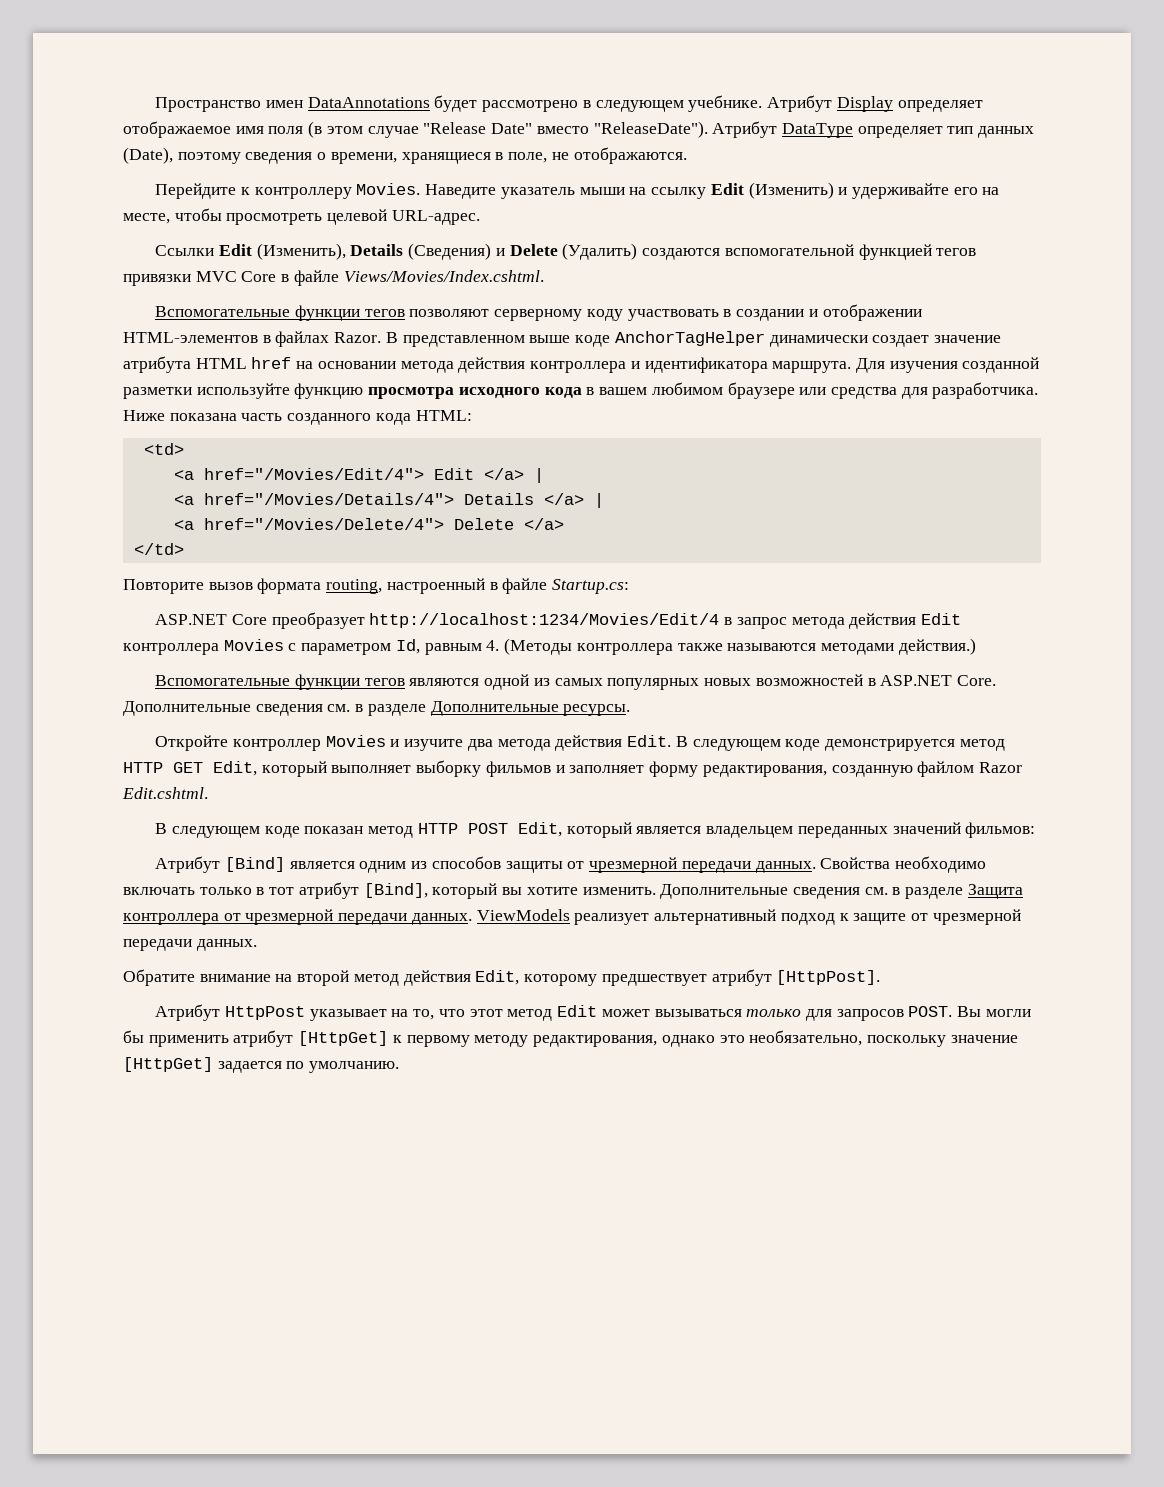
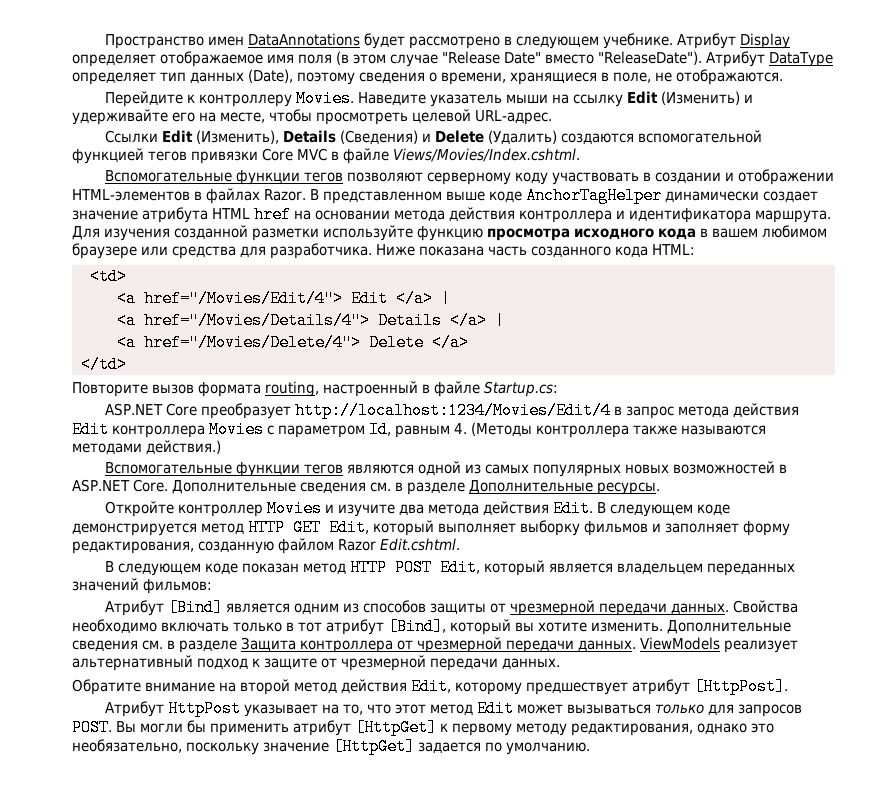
- Ссылки Edit (Изменить), Details (Сведения) и Delete (Удалить) создаются вспомогательной функцией тегов привязки MVC Core в файле Views/Movies/Index.cshtml.
+ Ссылки Edit (Изменить), Details (Сведения) и Delete (Удалить) создаются вспомогательной функцией тегов привязки Core MVC в файле Views/Movies/Index.cshtml.

